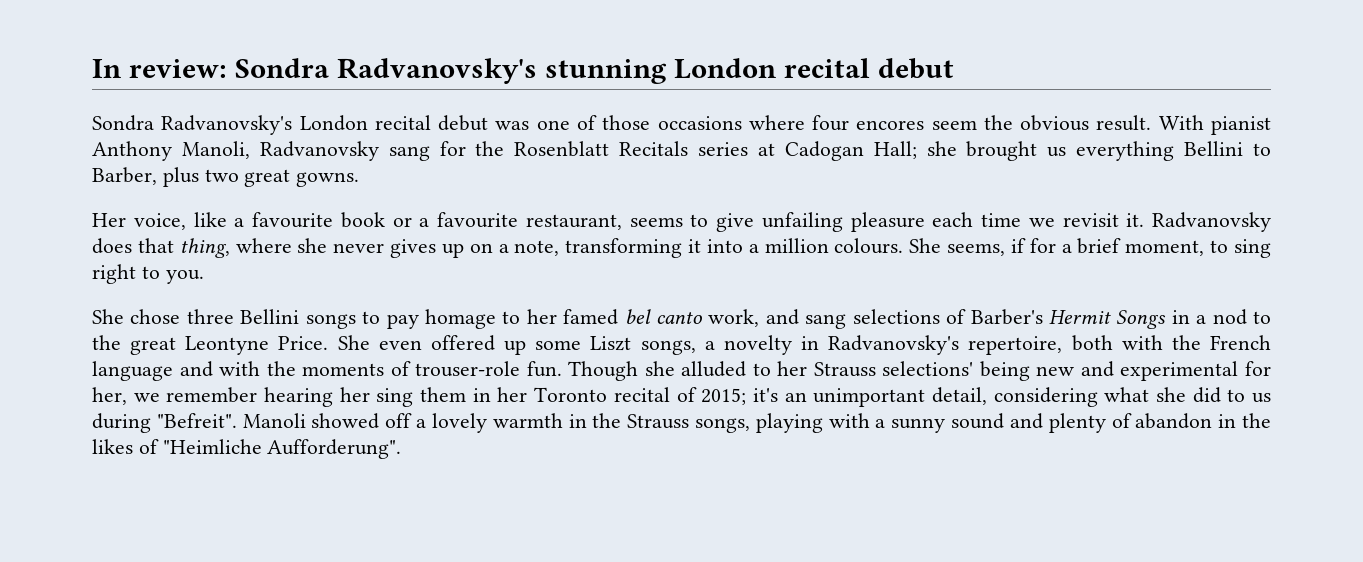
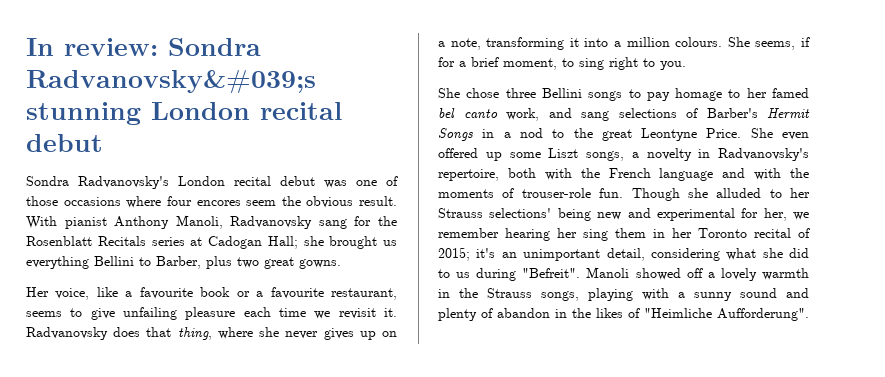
- In review: Sondra Radvanovsky's stunning London recital debut
+ In review: Sondra Radvanovsky&#039;s stunning London recital debut

